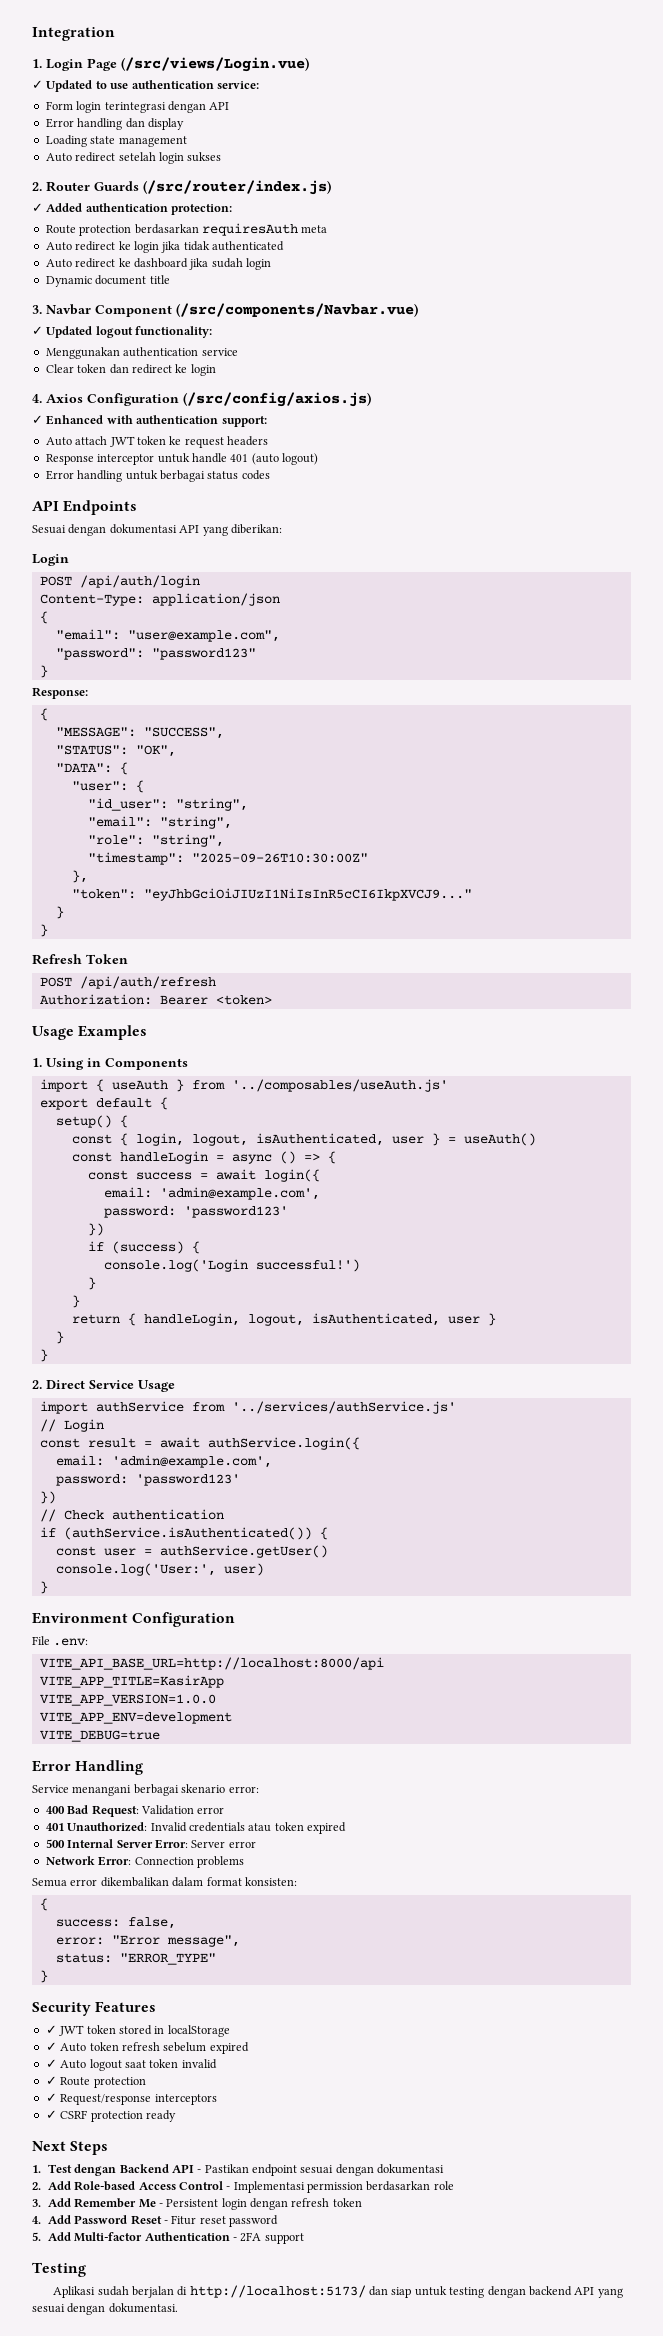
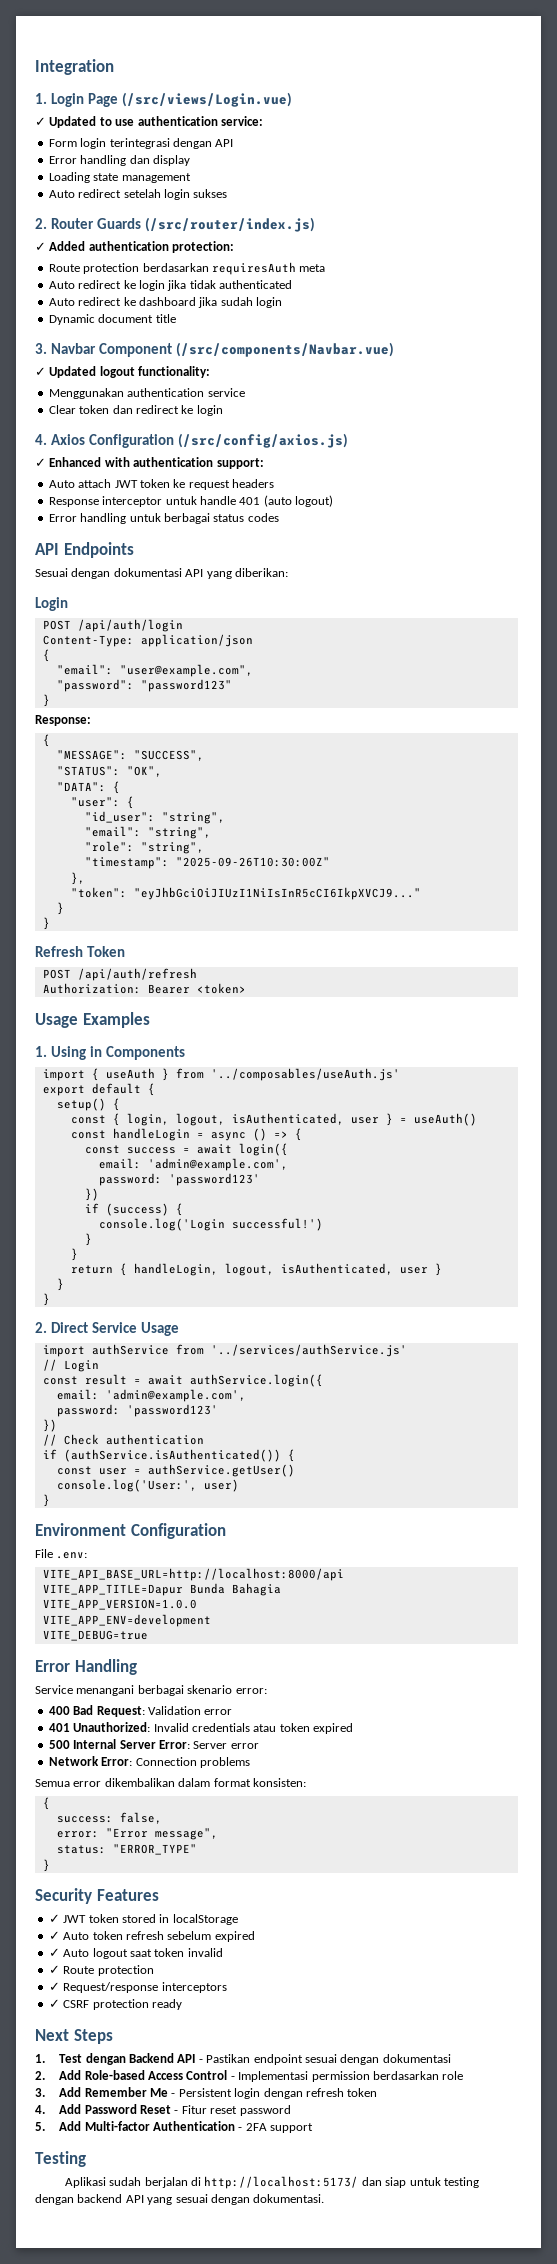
- VITE_APP_TITLE=KasirApp
+ VITE_APP_TITLE=Dapur Bunda Bahagia

